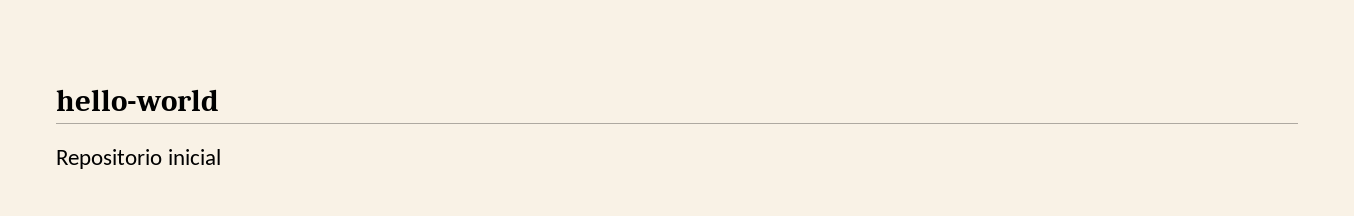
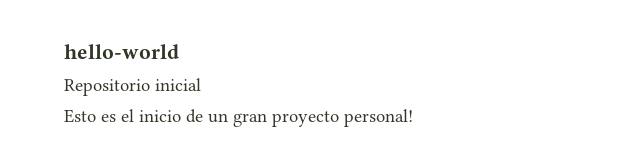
+ Esto es el inicio de un gran proyecto personal!

